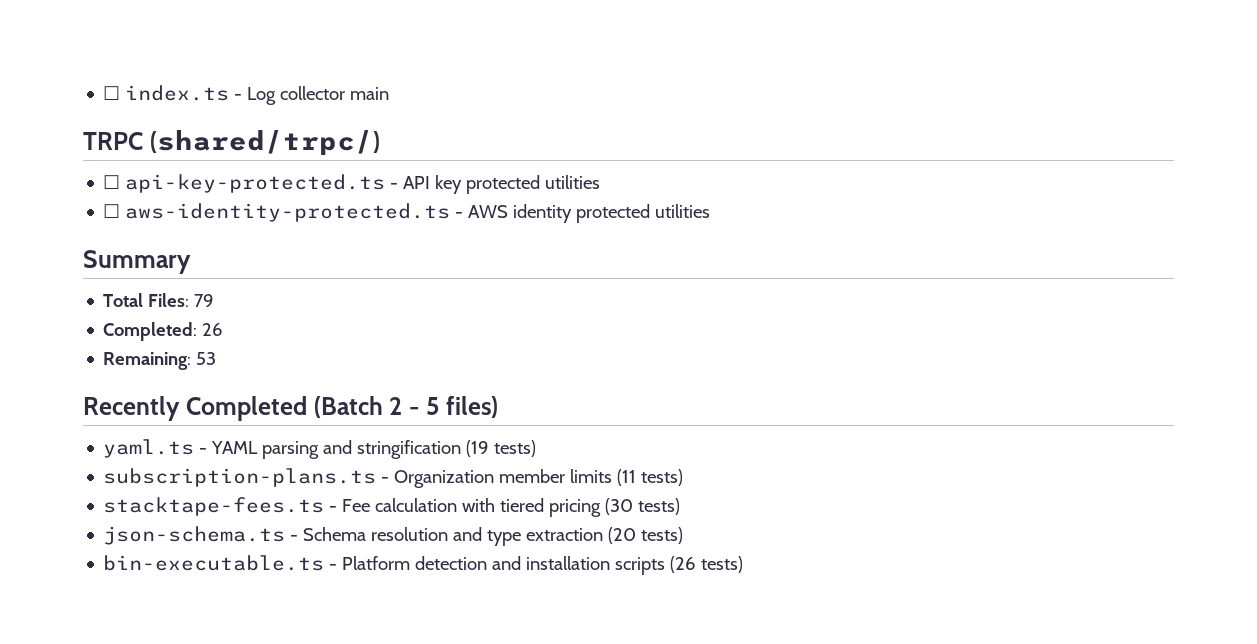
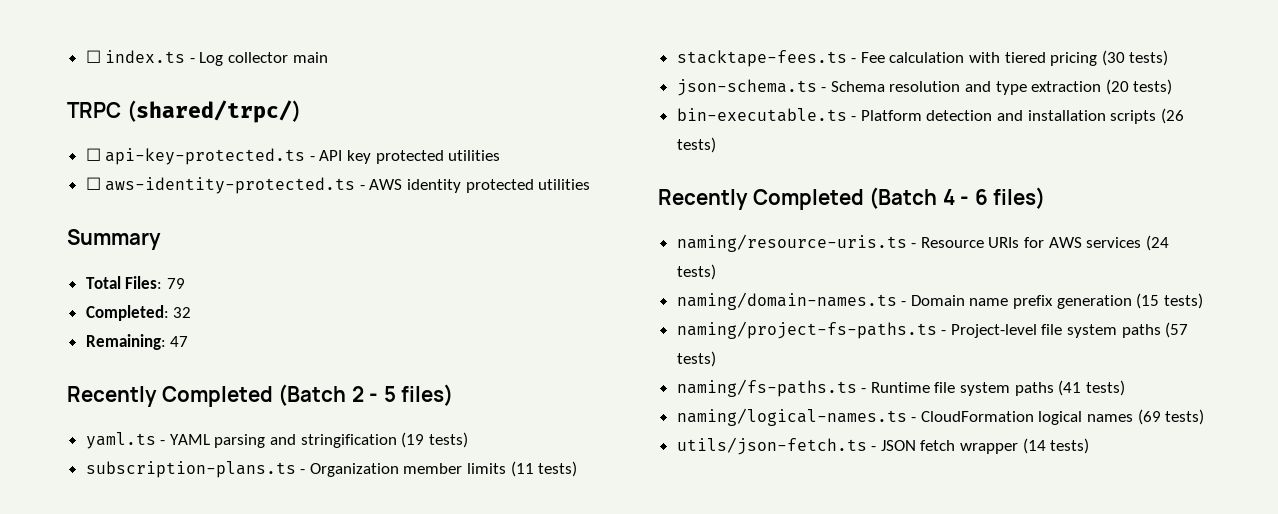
- Completed: 26
+ Completed: 32
- Remaining: 53
+ Remaining: 47
+ Recently Completed (Batch 4 - 6 files)
+ naming/resource-uris.ts - Resource URIs for AWS services (24 tests)
+ naming/domain-names.ts - Domain name prefix generation (15 tests)
+ naming/project-fs-paths.ts - Project-level file system paths (57 tests)
+ naming/fs-paths.ts - Runtime file system paths (41 tests)
+ naming/logical-names.ts - CloudFormation logical names (69 tests)
+ utils/json-fetch.ts - JSON fetch wrapper (14 tests)

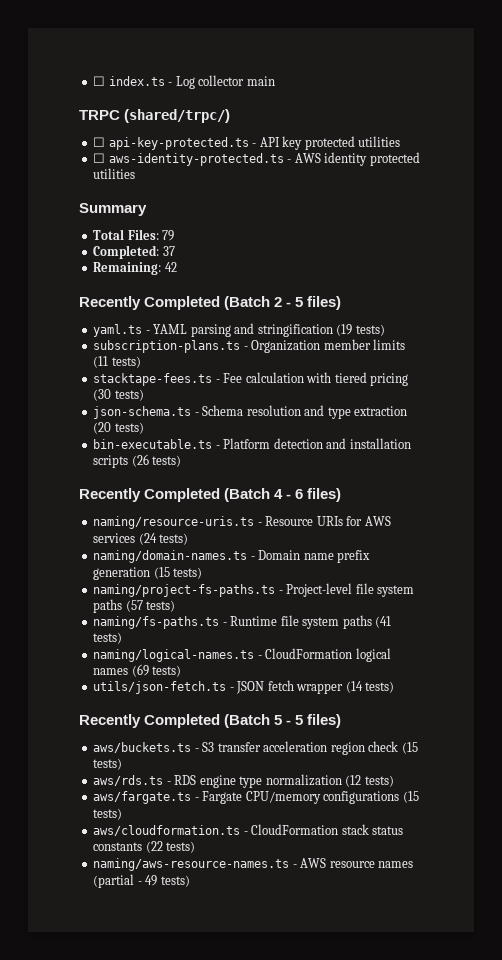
- Completed: 32
+ Completed: 37
- Remaining: 47
+ Remaining: 42
+ Recently Completed (Batch 5 - 5 files)
+ aws/buckets.ts - S3 transfer acceleration region check (15 tests)
+ aws/rds.ts - RDS engine type normalization (12 tests)
+ aws/fargate.ts - Fargate CPU/memory configurations (15 tests)
+ aws/cloudformation.ts - CloudFormation stack status constants (22 tests)
+ naming/aws-resource-names.ts - AWS resource names (partial - 49 tests)

